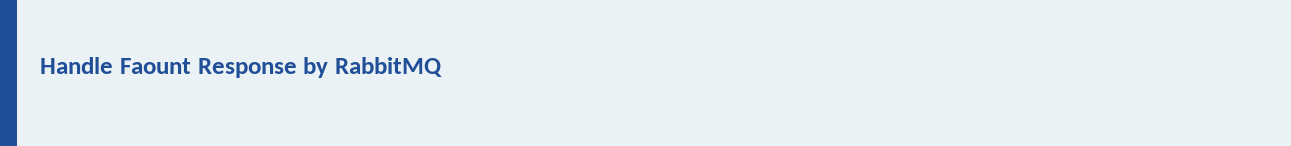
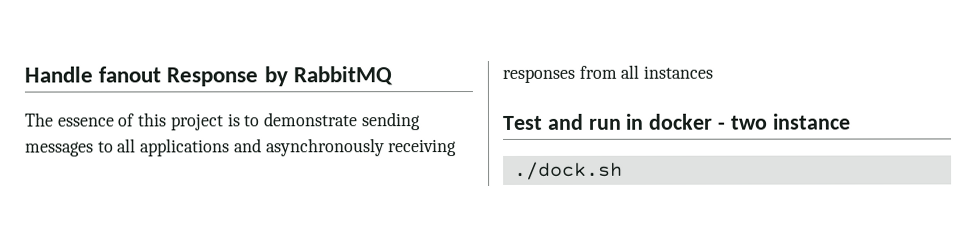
- Handle Faount Response by RabbitMQ
+ Handle fanout Response by RabbitMQ
+ The essence of this project is to demonstrate sending messages to all applications and asynchronously receiving responses from all instances
+ Test and run in docker - two instance
+ ./dock.sh

